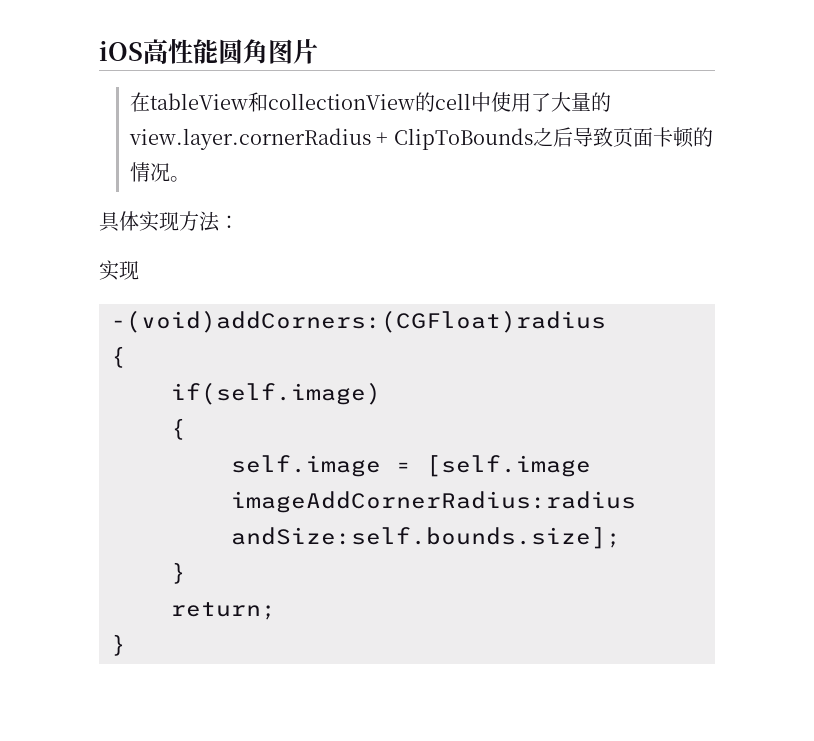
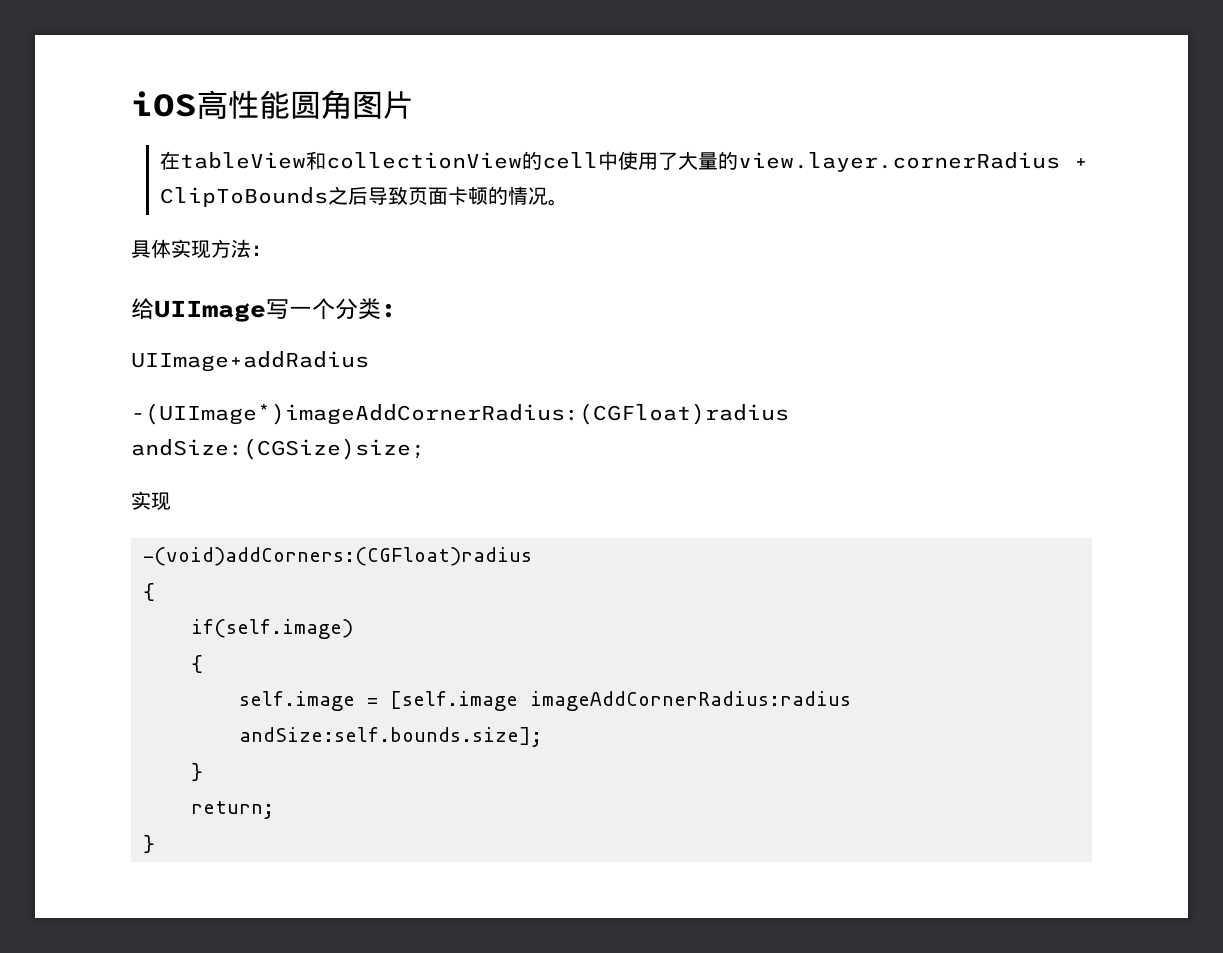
+ 给UIImage写一个分类:
+ UIImage+addRadius
+ -(UIImage*)imageAddCornerRadius:(CGFloat)radius andSize:(CGSize)size;

